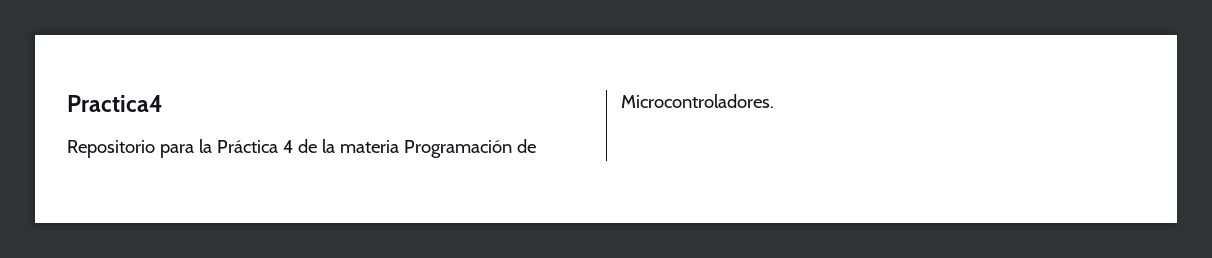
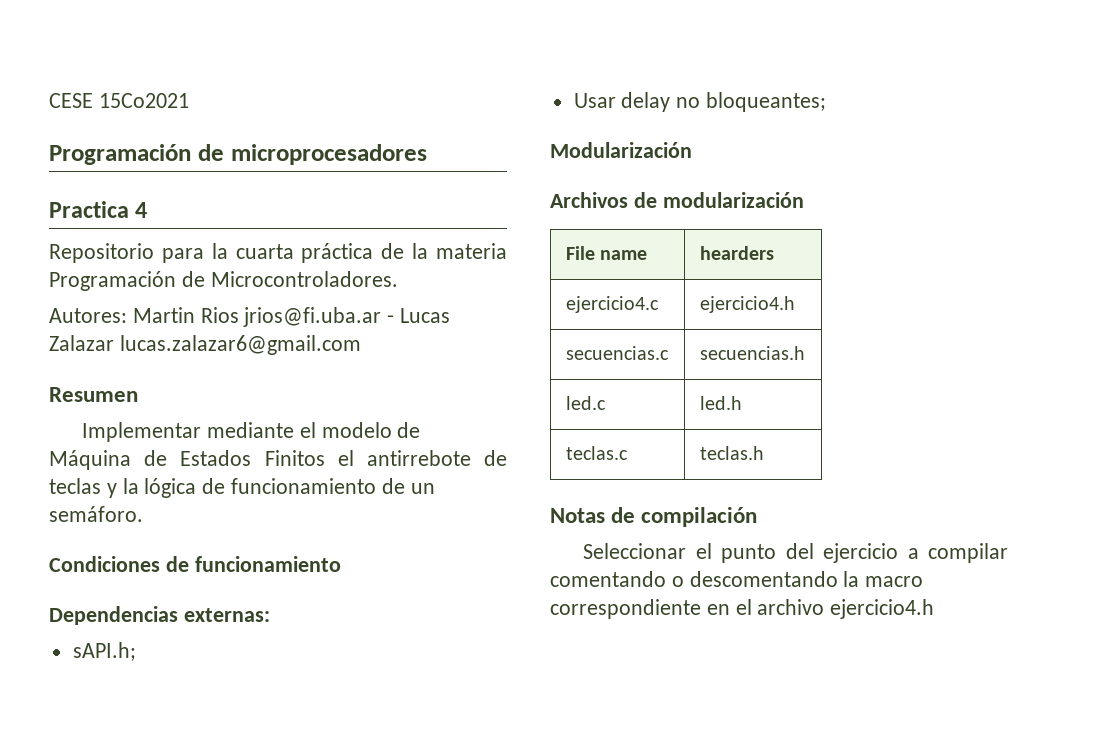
- Practica4
+ CESE 15Co2021
+ Programación de microprocesadores
+ Practica 4
- Repositorio para la Práctica 4 de la materia Programación de Microcontroladores.
+ Repositorio para la cuarta práctica de la materia Programación de Microcontroladores.
+ Autores: Martin Rios jrios@fi.uba.ar - Lucas Zalazar lucas.zalazar6@gmail.com
+ Resumen
+ Implementar mediante el modelo de Máquina de Estados Finitos el antirrebote de teclas y la lógica de funcionamiento de un semáforo.
+ Condiciones de funcionamiento
+ Dependencias externas:
+ sAPI.h;
+ Usar delay no bloqueantes;
+ Modularización
+ Archivos de modularización
+ File name | hearders
+ ejercicio4.c | ejercicio4.h
+ secuencias.c | secuencias.h
+ led.c | led.h
+ teclas.c | teclas.h
+ Notas de compilación
+ Seleccionar el punto del ejercicio a compilar comentando o descomentando la macro correspondiente en el archivo ejercicio4.h

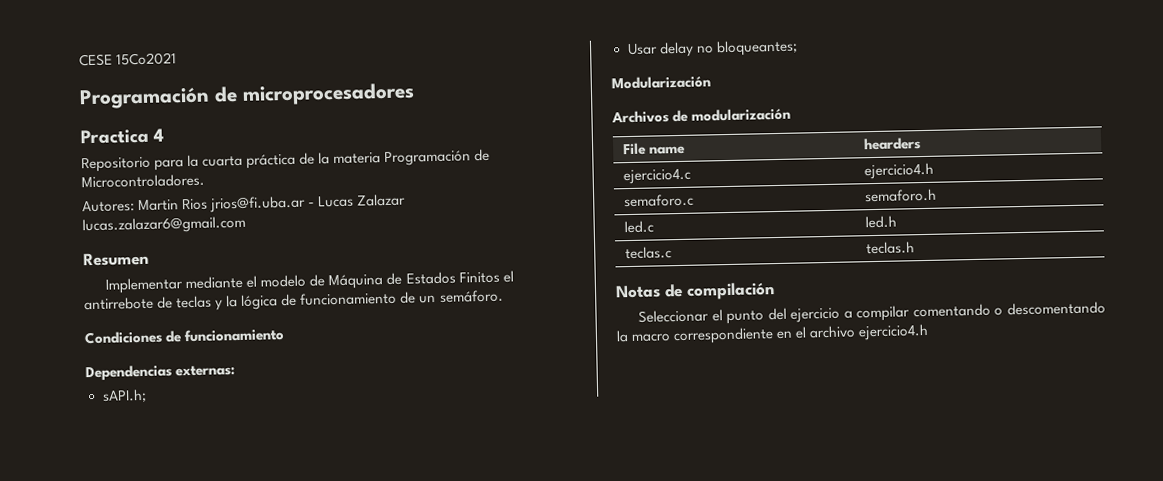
- secuencias.c | secuencias.h
+ semaforo.c | semaforo.h

